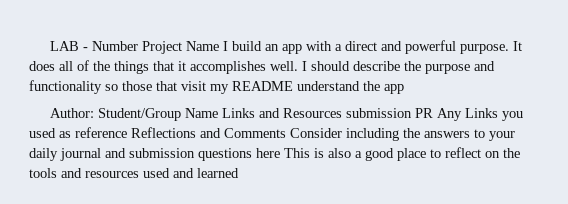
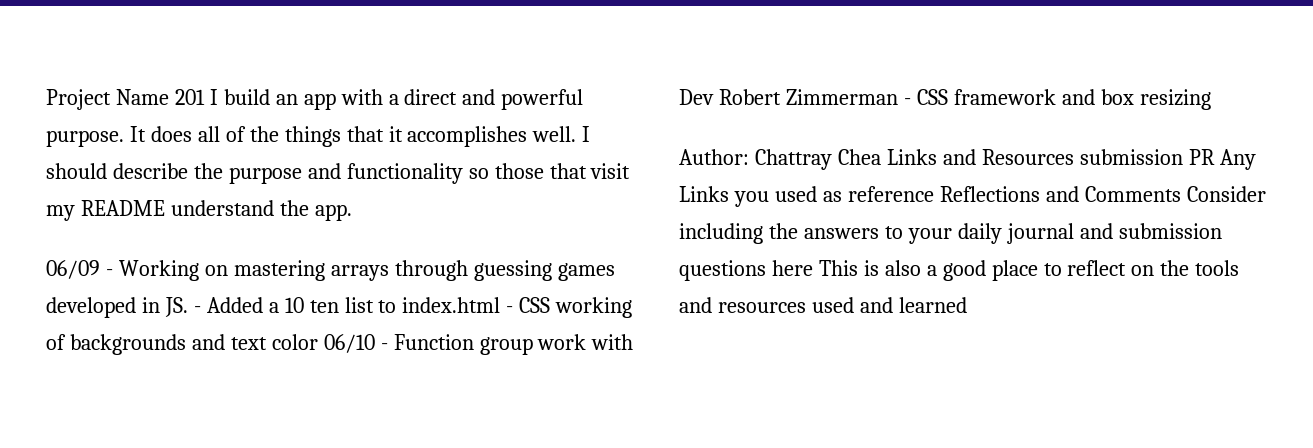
- LAB - Number Project Name I build an app with a direct and powerful purpose.
+ Project Name 201 I build an app with a direct and powerful purpose.
- I should describe the purpose and functionality so those that visit my README understand the app
+ I should describe the purpose and functionality so those that visit my README understand the app.
+ 06/09 - Working on mastering arrays through guessing games developed in JS. - Added a 10 ten list to index.html - CSS working of backgrounds and text color 06/10 - Function group work with Dev Robert Zimmerman - CSS framework and box resizing
- Author: Student/Group Name Links and Resources submission PR Any Links you used as reference Reflections and Comments Consider including the answers to your daily journal and submission questions here This is also a good place to reflect on the tools and resources used and learned
+ Author: Chattray Chea Links and Resources submission PR Any Links you used as reference Reflections and Comments Consider including the answers to your daily journal and submission questions here This is also a good place to reflect on the tools and resources used and learned

